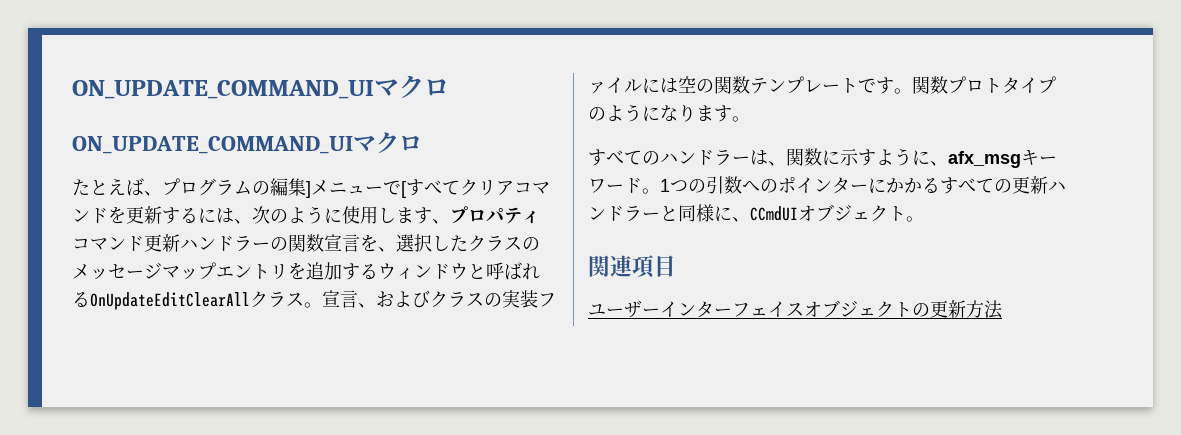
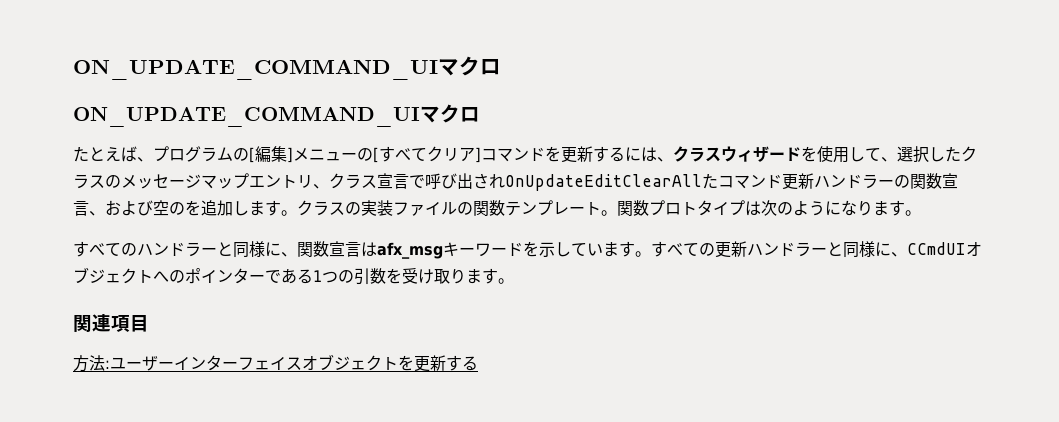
- たとえば、プログラムの編集]メニューで[すべてクリアコマンドを更新するには、次のように使用します、プロパティコマンド更新ハンドラーの関数宣言を、選択したクラスのメッセージマップエントリを追加するウィンドウと呼ばれるOnUpdateEditClearAllクラス。宣言、およびクラスの実装ファイルには空の関数テンプレートです。
+ たとえば、プログラムの[編集]メニューの[すべてクリア]コマンドを更新するには、クラスウィザードを使用して、選択したクラスのメッセージマップエントリ、クラス宣言で呼び出されOnUpdateEditClearAllたコマンド更新ハンドラーの関数宣言、および空のを追加します。クラスの実装ファイルの関数テンプレート。
- 関数プロトタイプのようになります。
+ 関数プロトタイプは次のようになります。
- すべてのハンドラーは、関数に示すように、afx_msgキーワード。1つの引数へのポインターにかかるすべての更新ハンドラーと同様に、CCmdUIオブジェクト。
+ すべてのハンドラーと同様に、関数宣言はafx_msgキーワードを示しています。すべての更新ハンドラーと同様に、CCmdUIオブジェクトへのポインターである1つの引数を受け取ります。
- ユーザーインターフェイスオブジェクトの更新方法
+ 方法:ユーザーインターフェイスオブジェクトを更新する

